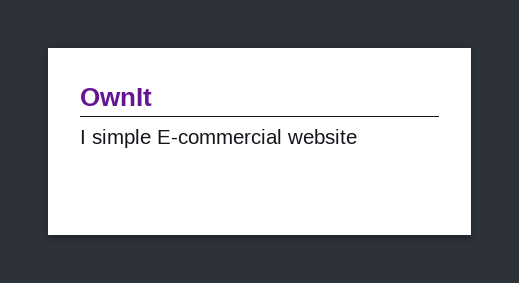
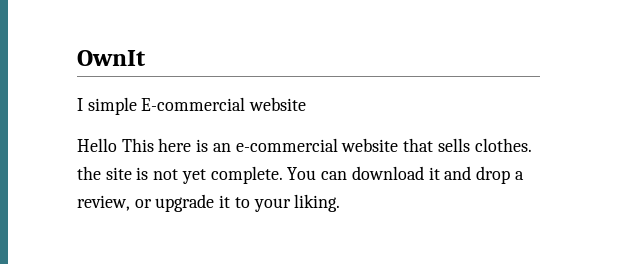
+ Hello This here is an e-commercial website that sells clothes. the site is not yet complete. You can download it and drop a review, or upgrade it to your liking.

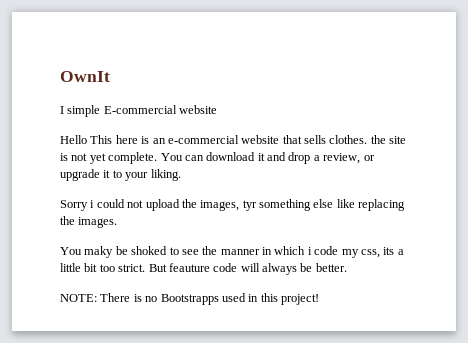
+ Sorry i could not upload the images, tyr something else like replacing the images.
+ You maky be shoked to see the manner in which i code my css, its a little bit too strict. But feauture code will always be better.
+ NOTE: There is no Bootstrapps used in this project!

